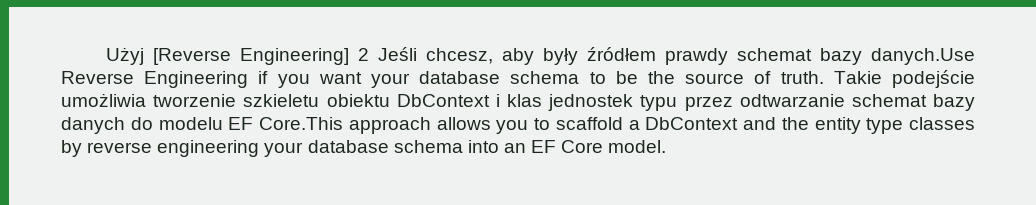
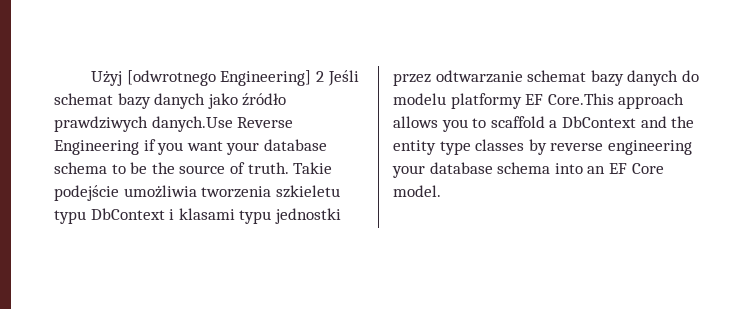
- Użyj [Reverse Engineering] 2 Jeśli chcesz, aby były źródłem prawdy schemat bazy danych.Use Reverse Engineering if you want your database schema to be the source of truth.
+ Użyj [odwrotnego Engineering] 2 Jeśli schemat bazy danych jako źródło prawdziwych danych.Use Reverse Engineering if you want your database schema to be the source of truth.
- Takie podejście umożliwia tworzenie szkieletu obiektu DbContext i klas jednostek typu przez odtwarzanie schemat bazy danych do modelu EF Core.This approach allows you to scaffold a DbContext and the entity type classes by reverse engineering your database schema into an EF Core model.
+ Takie podejście umożliwia tworzenia szkieletu typu DbContext i klasami typu jednostki przez odtwarzanie schemat bazy danych do modelu platformy EF Core.This approach allows you to scaffold a DbContext and the entity type classes by reverse engineering your database schema into an EF Core model.

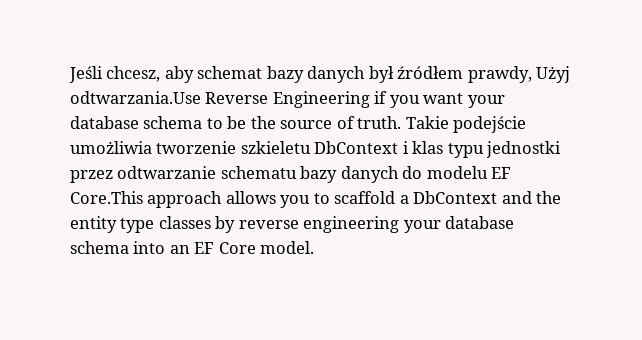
- Użyj [odwrotnego Engineering] 2 Jeśli schemat bazy danych jako źródło prawdziwych danych.Use Reverse Engineering if you want your database schema to be the source of truth.
+ Jeśli chcesz, aby schemat bazy danych był źródłem prawdy, Użyj odtwarzania.Use Reverse Engineering if you want your database schema to be the source of truth.
- Takie podejście umożliwia tworzenia szkieletu typu DbContext i klasami typu jednostki przez odtwarzanie schemat bazy danych do modelu platformy EF Core.This approach allows you to scaffold a DbContext and the entity type classes by reverse engineering your database schema into an EF Core model.
+ Takie podejście umożliwia tworzenie szkieletu DbContext i klas typu jednostki przez odtwarzanie schematu bazy danych do modelu EF Core.This approach allows you to scaffold a DbContext and the entity type classes by reverse engineering your database schema into an EF Core model.

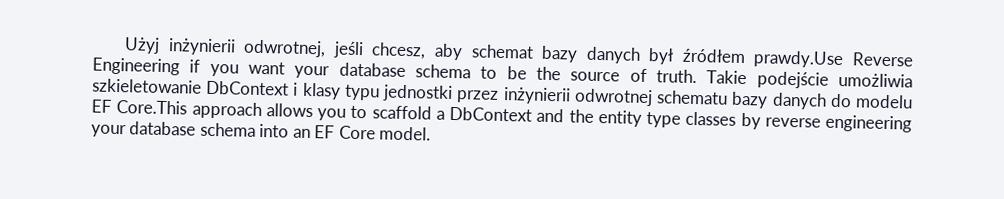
- Jeśli chcesz, aby schemat bazy danych był źródłem prawdy, Użyj odtwarzania.Use Reverse Engineering if you want your database schema to be the source of truth.
+ Użyj inżynierii odwrotnej, jeśli chcesz, aby schemat bazy danych był źródłem prawdy.Use Reverse Engineering if you want your database schema to be the source of truth.
- Takie podejście umożliwia tworzenie szkieletu DbContext i klas typu jednostki przez odtwarzanie schematu bazy danych do modelu EF Core.This approach allows you to scaffold a DbContext and the entity type classes by reverse engineering your database schema into an EF Core model.
+ Takie podejście umożliwia szkieletowanie DbContext i klasy typu jednostki przez inżynierii odwrotnej schematu bazy danych do modelu EF Core.This approach allows you to scaffold a DbContext and the entity type classes by reverse engineering your database schema into an EF Core model.

